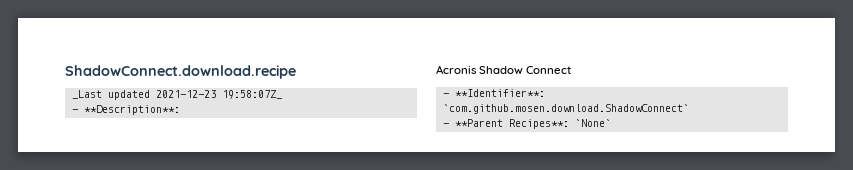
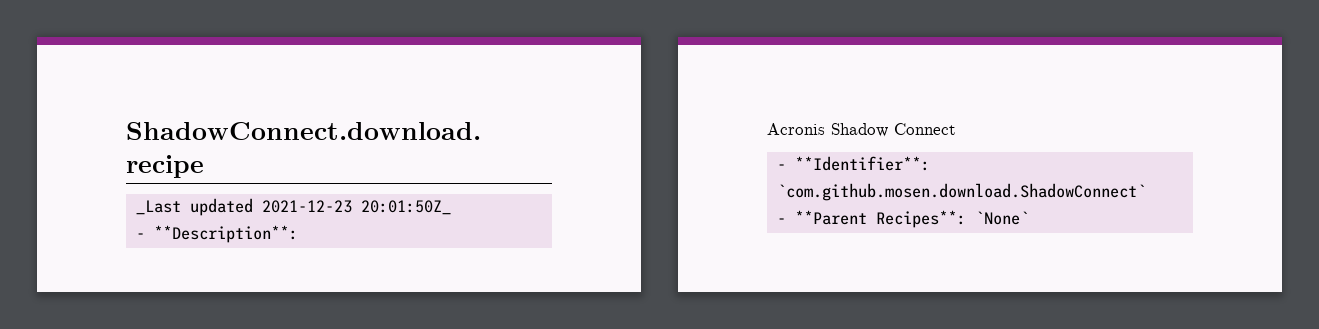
- _Last updated 2021-12-23 19:58:07Z_
+ _Last updated 2021-12-23 20:01:50Z_

